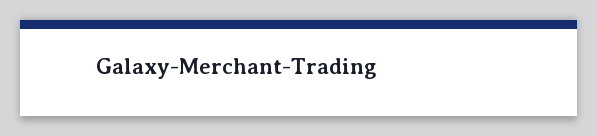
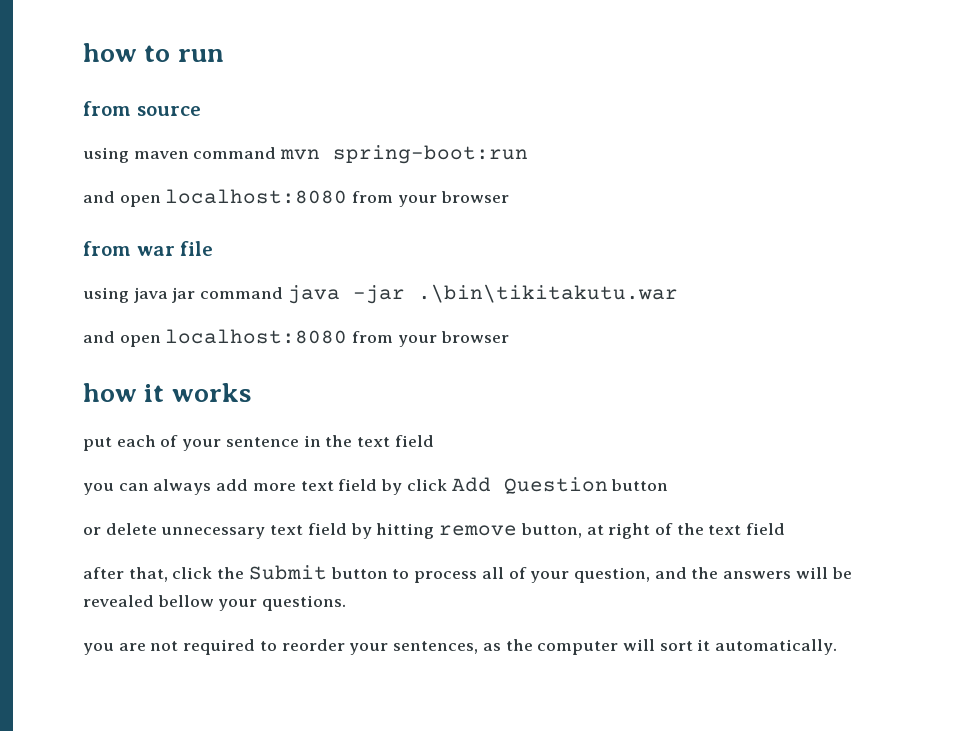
- Galaxy-Merchant-Trading
+ how to run
+ from source
+ using maven command mvn spring-boot:run
+ and open localhost:8080 from your browser
+ from war file
+ using java jar command java -jar .\bin\tikitakutu.war
+ and open localhost:8080 from your browser
+ how it works
+ put each of your sentence in the text field
+ you can always add more text field by click Add Question button
+ or delete unnecessary text field by hitting remove button, at right of the text field
+ after that, click the Submit button to process all of your question, and the answers will be revealed bellow your questions.
+ you are not required to reorder your sentences, as the computer will sort it automatically.

